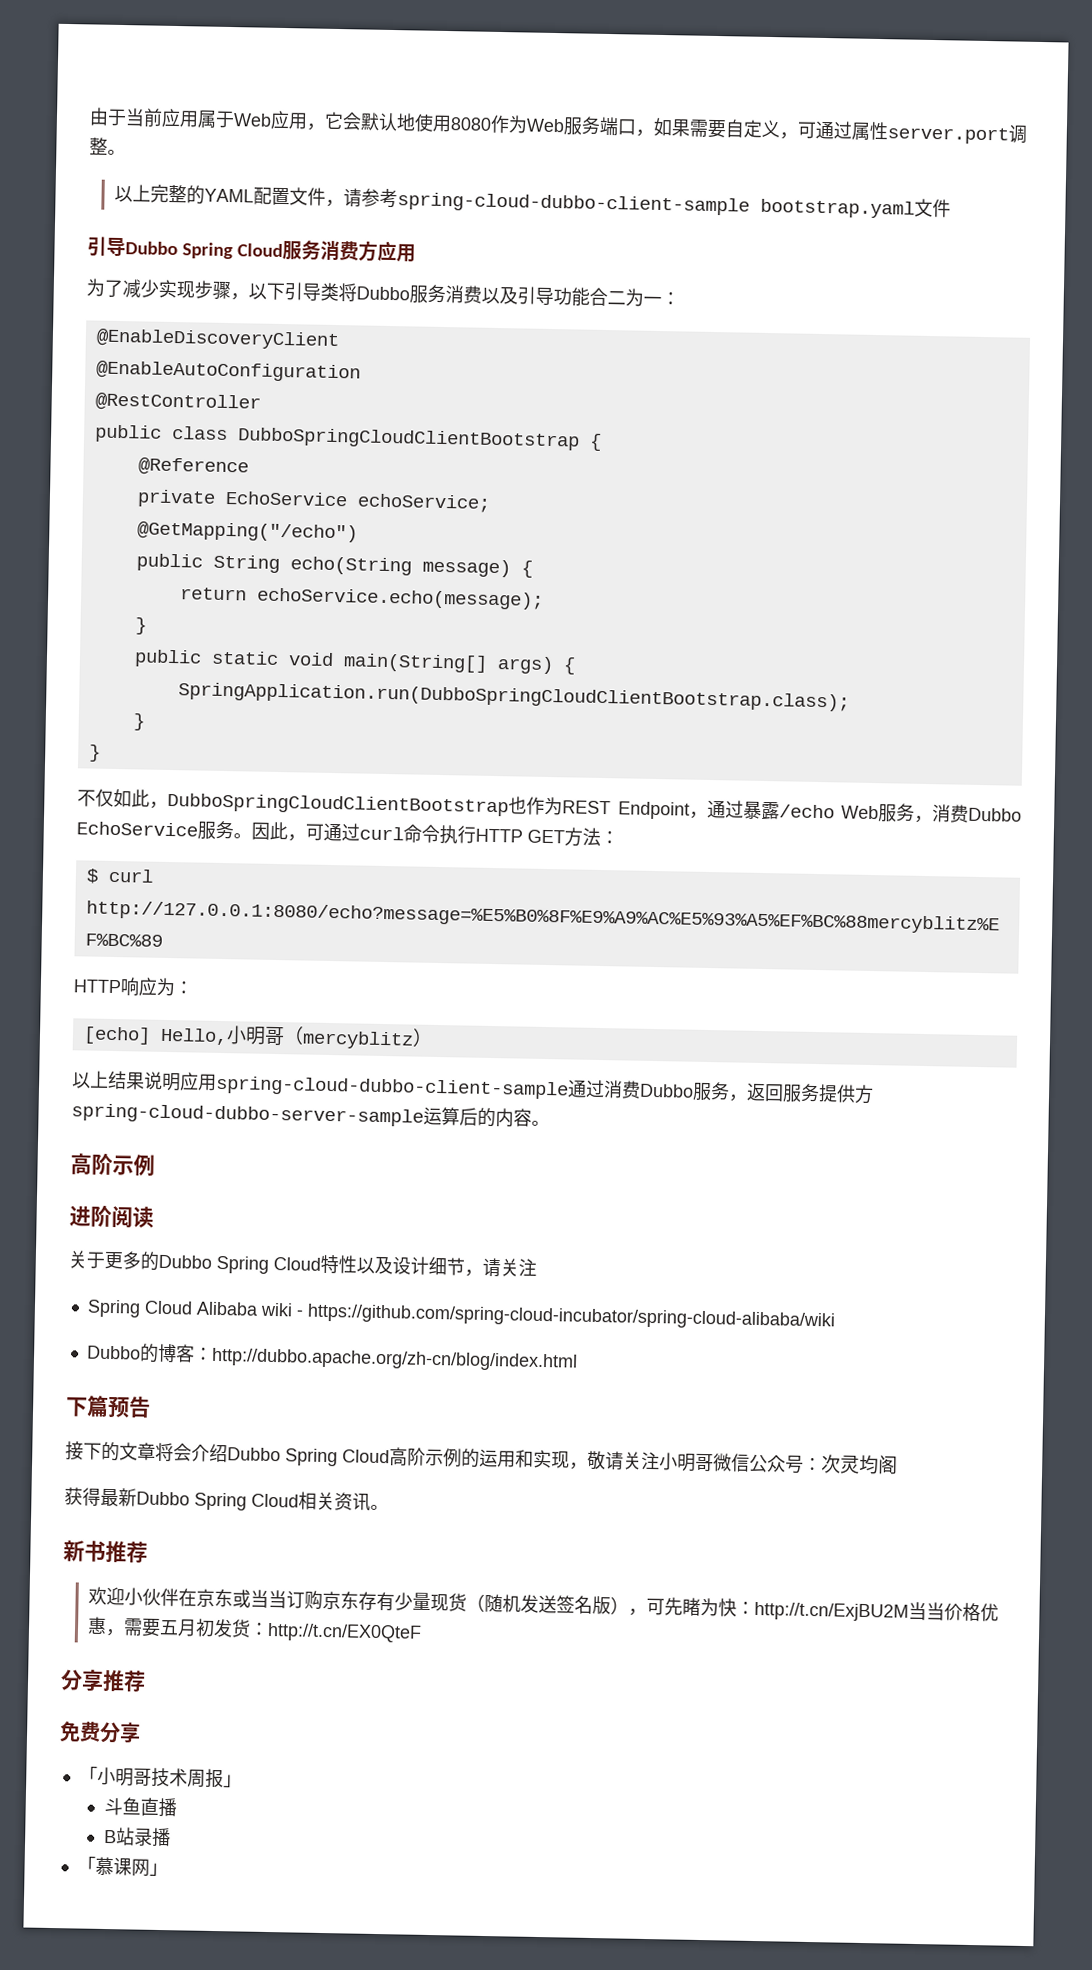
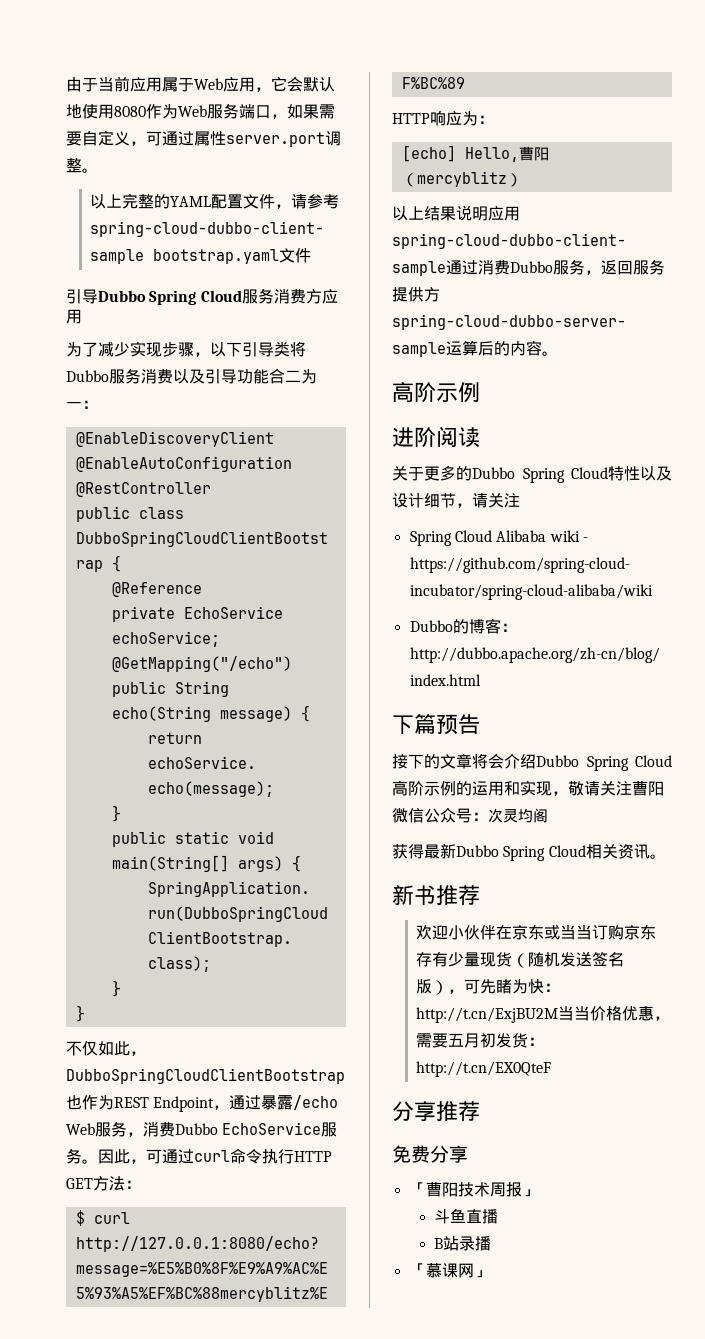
- [echo] Hello,小明哥（mercyblitz）
+ [echo] Hello,曹阳（mercyblitz）
- 接下的文章将会介绍Dubbo Spring Cloud高阶示例的运用和实现，敬请关注小明哥微信公众号：次灵均阁
+ 接下的文章将会介绍Dubbo Spring Cloud高阶示例的运用和实现，敬请关注曹阳微信公众号：次灵均阁
- 「小明哥技术周报」
+ 「曹阳技术周报」

